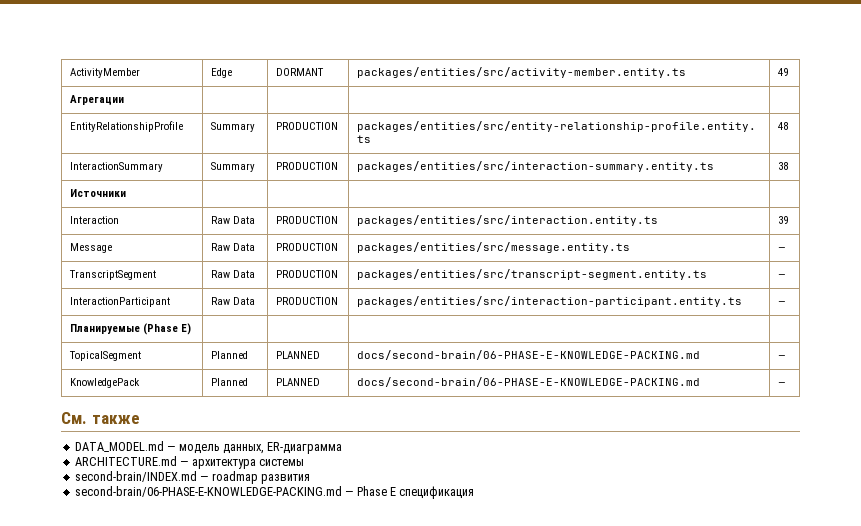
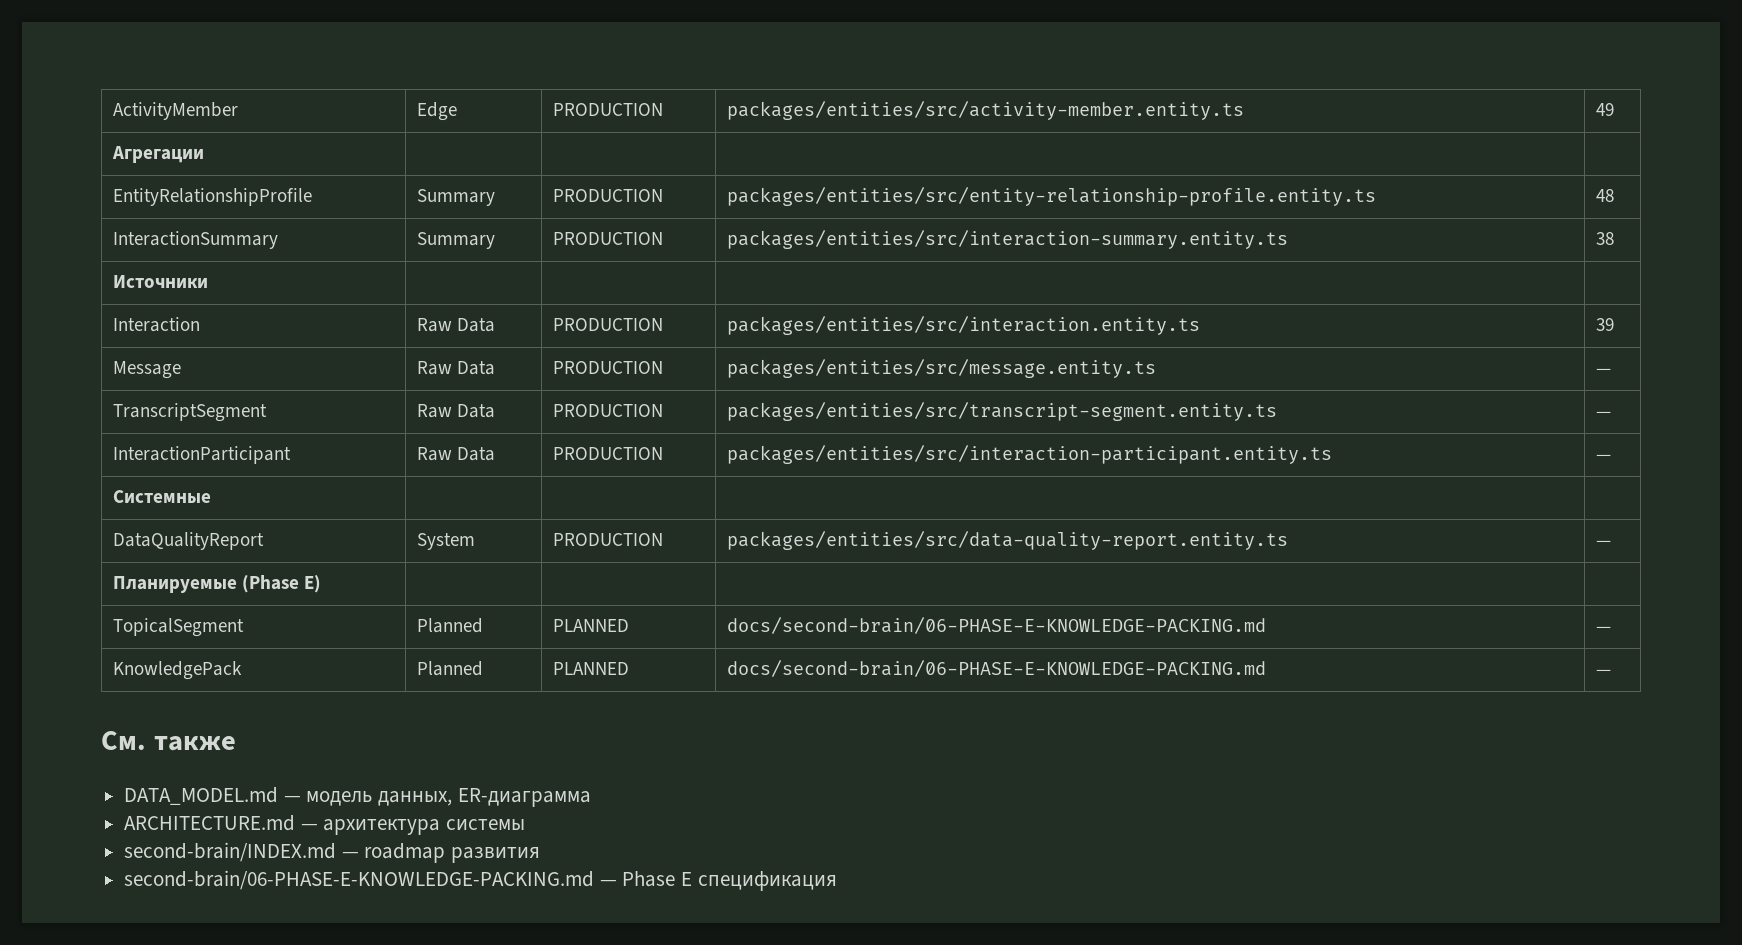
- ActivityMember | Edge | DORMANT | packages/entities/src/activity-member.entity.ts | 49
+ ActivityMember | Edge | PRODUCTION | packages/entities/src/activity-member.entity.ts | 49
+ Системные | | | |
+ DataQualityReport | System | PRODUCTION | packages/entities/src/data-quality-report.entity.ts | —

